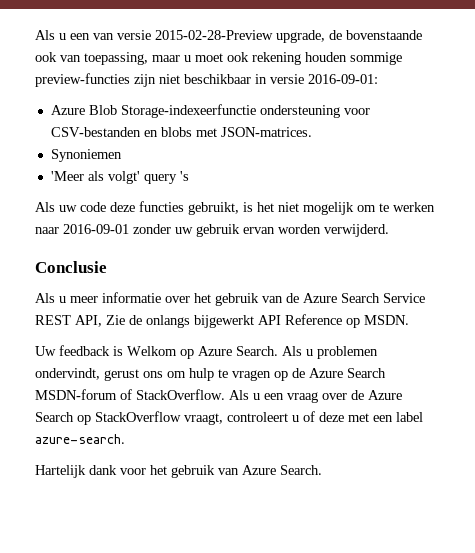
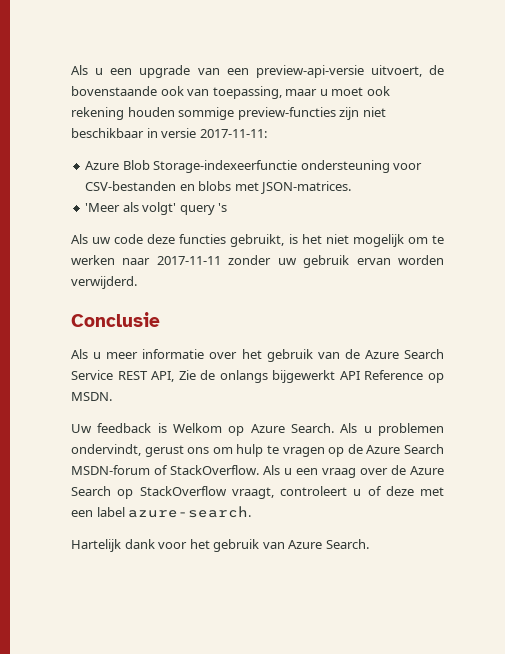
- Als u een van versie 2015-02-28-Preview upgrade, de bovenstaande ook van toepassing, maar u moet ook rekening houden sommige preview-functies zijn niet beschikbaar in versie 2016-09-01:
+ Als u een upgrade van een preview-api-versie uitvoert, de bovenstaande ook van toepassing, maar u moet ook rekening houden sommige preview-functies zijn niet beschikbaar in versie 2017-11-11:
- Synoniemen
- Als uw code deze functies gebruikt, is het niet mogelijk om te werken naar 2016-09-01 zonder uw gebruik ervan worden verwijderd.
+ Als uw code deze functies gebruikt, is het niet mogelijk om te werken naar 2017-11-11 zonder uw gebruik ervan worden verwijderd.

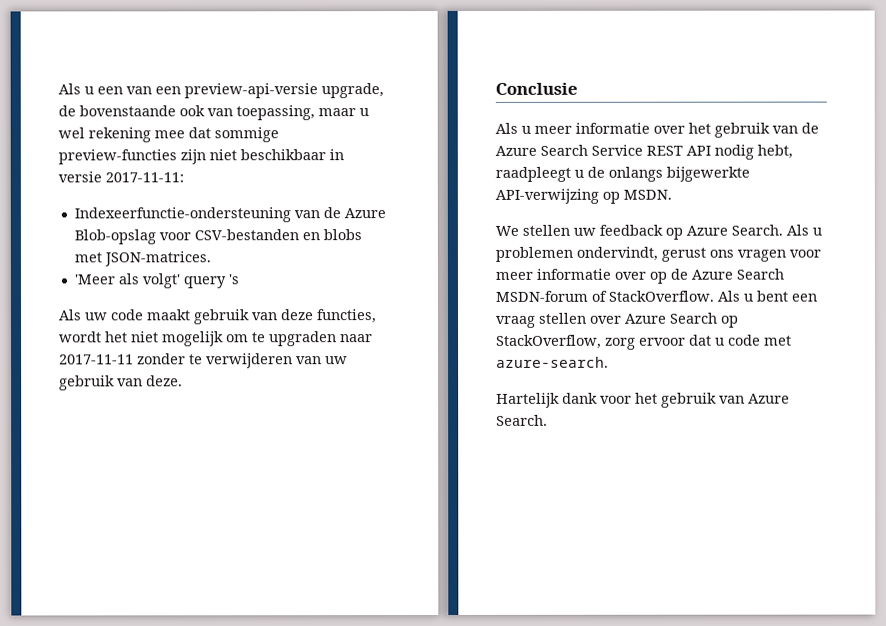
- Als u een upgrade van een preview-api-versie uitvoert, de bovenstaande ook van toepassing, maar u moet ook rekening houden sommige preview-functies zijn niet beschikbaar in versie 2017-11-11:
+ Als u een van een preview-api-versie upgrade, de bovenstaande ook van toepassing, maar u wel rekening mee dat sommige preview-functies zijn niet beschikbaar in versie 2017-11-11:
- Azure Blob Storage-indexeerfunctie ondersteuning voor CSV-bestanden en blobs met JSON-matrices.
+ Indexeerfunctie-ondersteuning van de Azure Blob-opslag voor CSV-bestanden en blobs met JSON-matrices.
- Als uw code deze functies gebruikt, is het niet mogelijk om te werken naar 2017-11-11 zonder uw gebruik ervan worden verwijderd.
+ Als uw code maakt gebruik van deze functies, wordt het niet mogelijk om te upgraden naar 2017-11-11 zonder te verwijderen van uw gebruik van deze.
- Als u meer informatie over het gebruik van de Azure Search Service REST API, Zie de onlangs bijgewerkt API Reference op MSDN.
- Uw feedback is Welkom op Azure Search.
+ Als u meer informatie over het gebruik van de Azure Search Service REST API nodig hebt, raadpleegt u de onlangs bijgewerkte API-verwijzing op MSDN.
+ We stellen uw feedback op Azure Search.
- Als u problemen ondervindt, gerust ons om hulp te vragen op de Azure Search MSDN-forum of StackOverflow.
+ Als u problemen ondervindt, gerust ons vragen voor meer informatie over op de Azure Search MSDN-forum of StackOverflow.
- Als u een vraag over de Azure Search op StackOverflow vraagt, controleert u of deze met een label azure-search.
+ Als u bent een vraag stellen over Azure Search op StackOverflow, zorg ervoor dat u code met azure-search.

